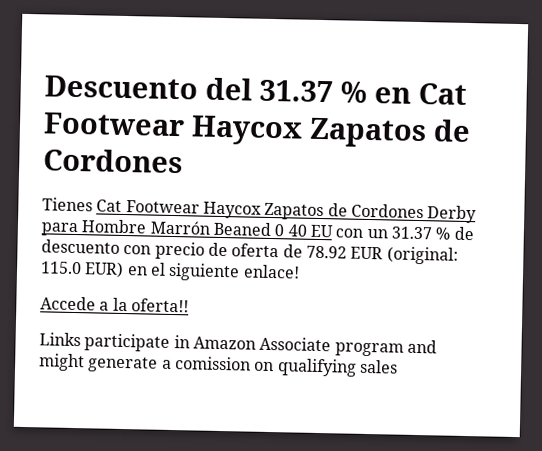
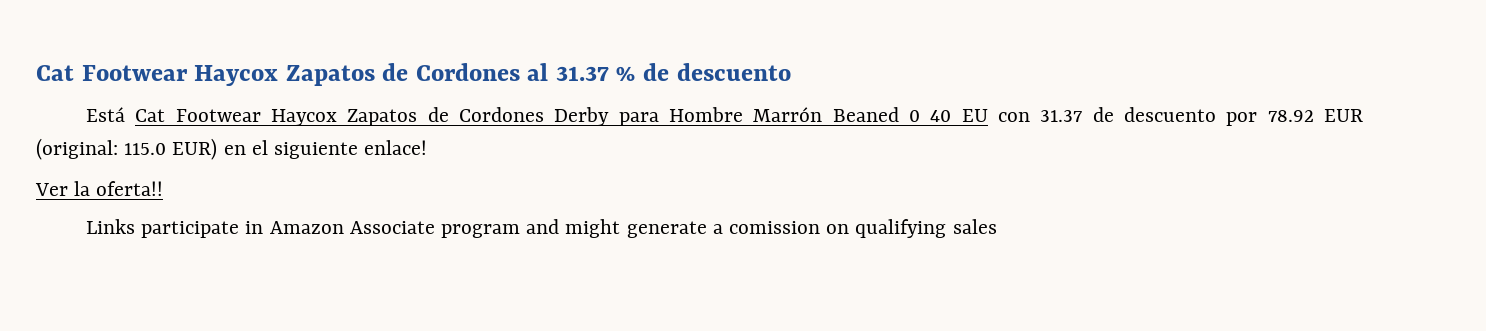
- Descuento del 31.37 % en Cat Footwear Haycox Zapatos de Cordones
- Tienes Cat Footwear Haycox Zapatos de Cordones Derby para Hombre Marrón Beaned 0 40 EU con un 31.37 % de descuento con precio de oferta de 78.92 EUR (original: 115.0 EUR) en el siguiente enlace!
+ Cat Footwear Haycox Zapatos de Cordones al 31.37 % de descuento
+ Está Cat Footwear Haycox Zapatos de Cordones Derby para Hombre Marrón Beaned 0 40 EU con 31.37 de descuento por 78.92 EUR (original: 115.0 EUR) en el siguiente enlace!
- Accede a la oferta!!
+ Ver la oferta!!

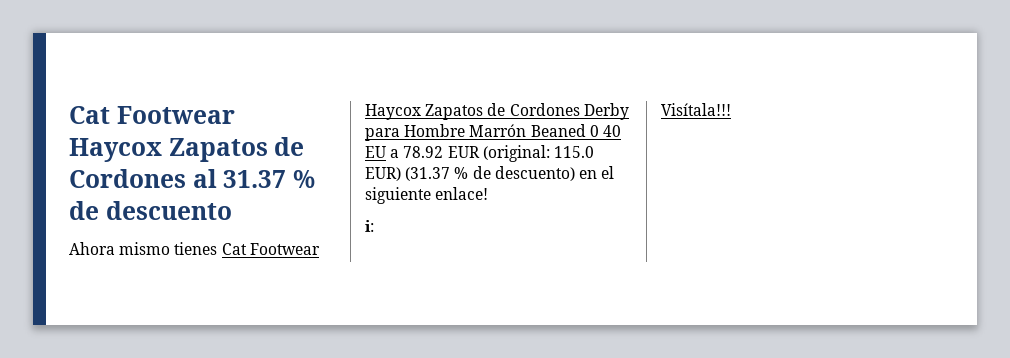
- Está Cat Footwear Haycox Zapatos de Cordones Derby para Hombre Marrón Beaned 0 40 EU con 31.37 de descuento por 78.92 EUR (original: 115.0 EUR) en el siguiente enlace!
+ Ahora mismo tienes Cat Footwear Haycox Zapatos de Cordones Derby para Hombre Marrón Beaned 0 40 EU a 78.92 EUR (original: 115.0 EUR) (31.37 % de descuento) en el siguiente enlace!
- Ver la oferta!!
- Links participate in Amazon Associate program and might generate a comission on qualifying sales
+ ℹ:
+ Visítala!!!

